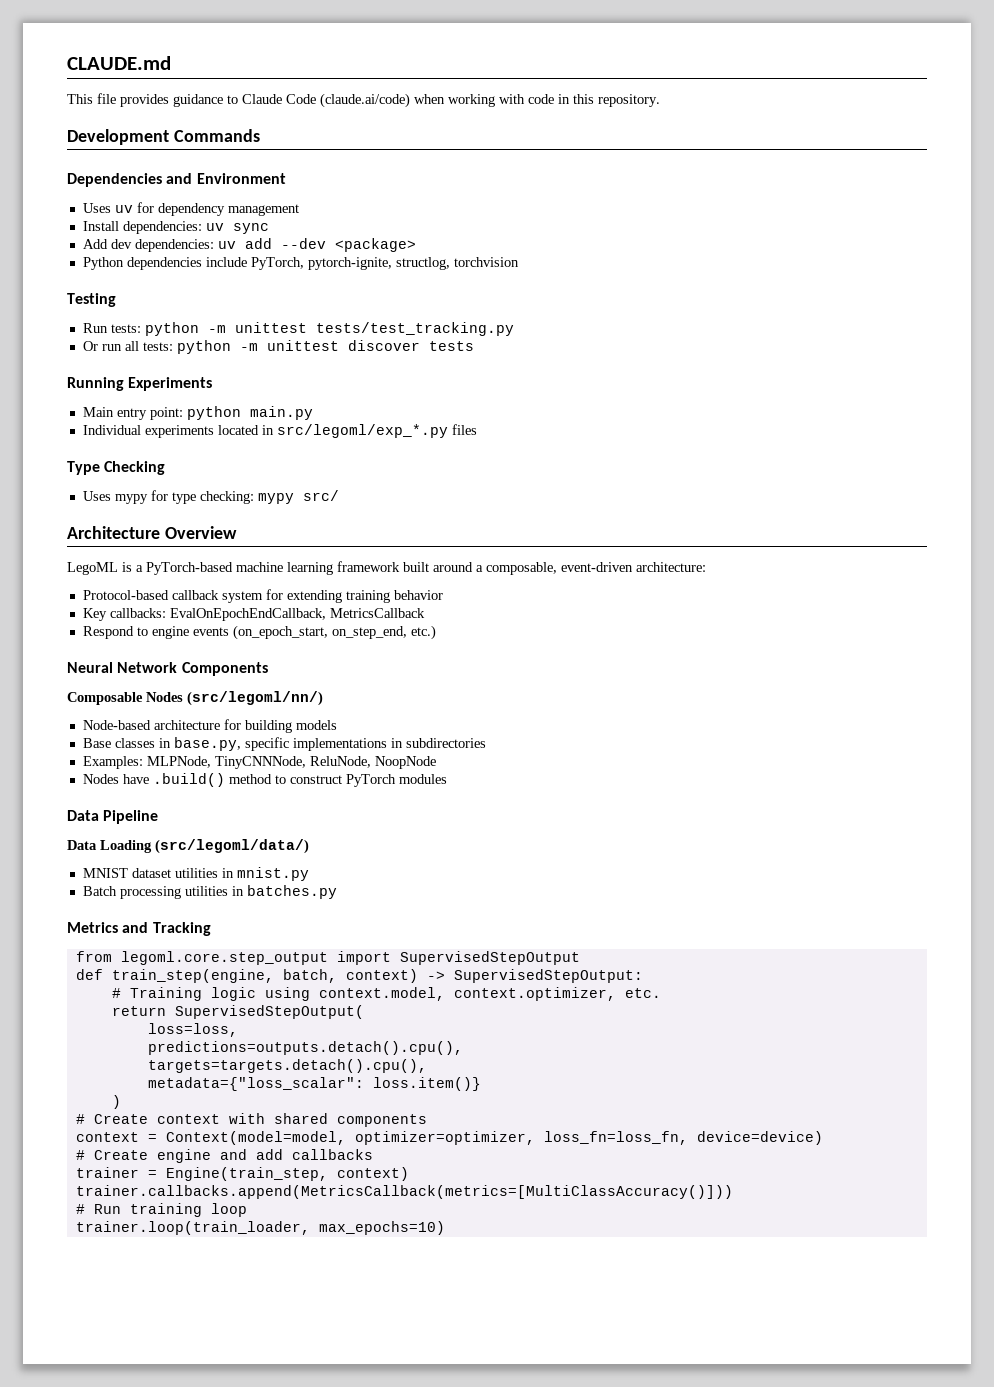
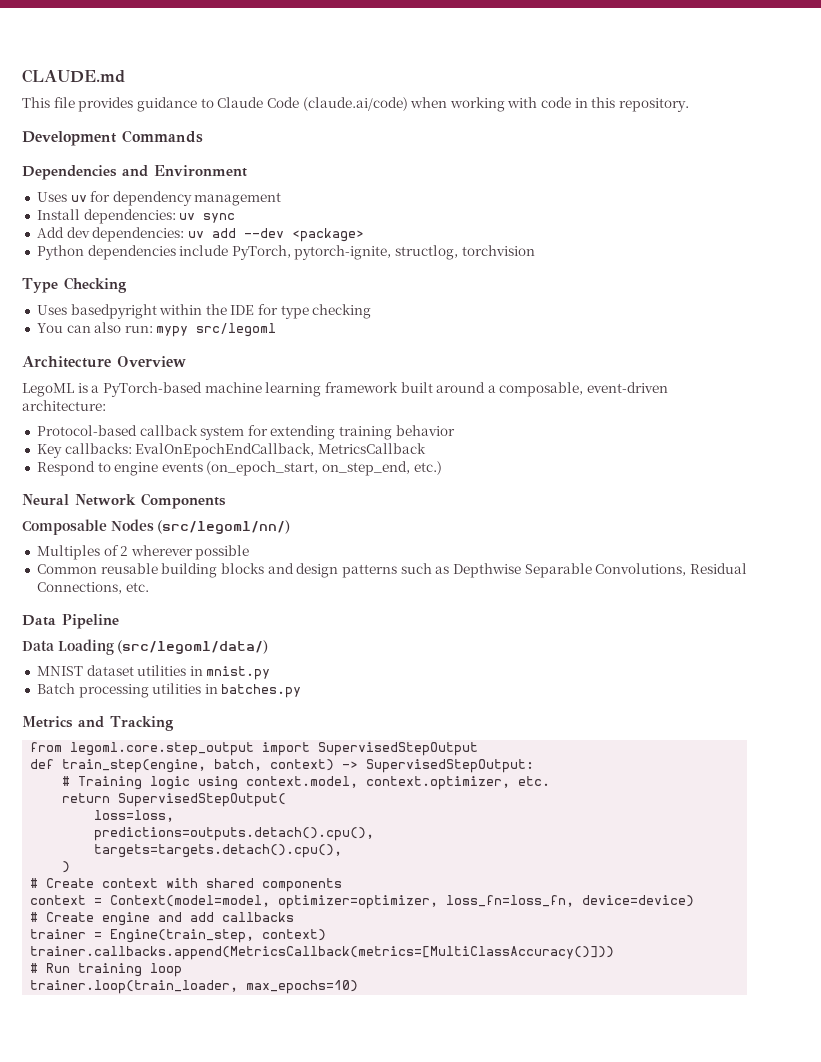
- Testing
- Run tests: python -m unittest tests/test_tracking.py
- Or run all tests: python -m unittest discover tests
- Running Experiments
- Main entry point: python main.py
- Individual experiments located in src/legoml/exp_*.py files
  Type Checking
- Uses mypy for type checking: mypy src/
+ Uses basedpyright within the IDE for type checking
+ You can also run: mypy src/legoml
- Node-based architecture for building models
- Base classes in base.py, specific implementations in subdirectories
- Examples: MLPNode, TinyCNNNode, ReluNode, NoopNode
- Nodes have .build() method to construct PyTorch modules
+ Multiples of 2 wherever possible
+ Common reusable building blocks and design patterns such as Depthwise Separable Convolutions, Residual Connections, etc.
- metadata={"loss_scalar": loss.item()}

